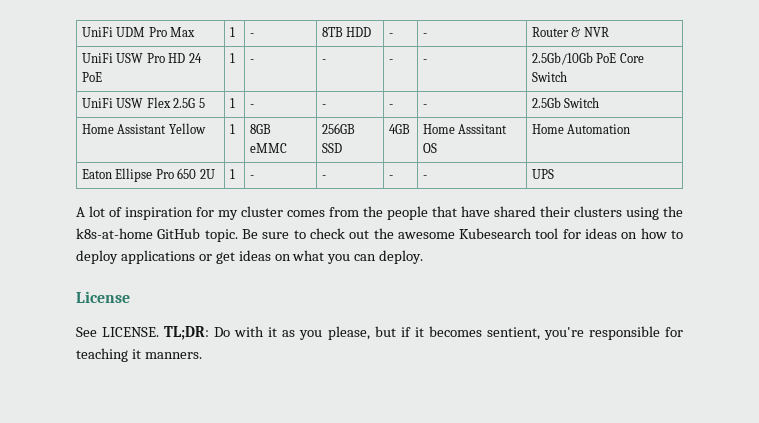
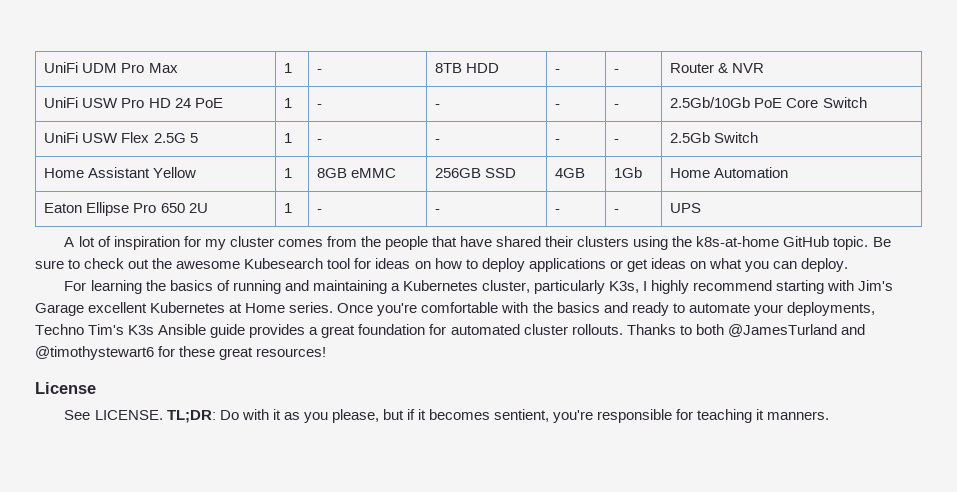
- Home Assistant Yellow | 1 | 8GB eMMC | 256GB SSD | 4GB | Home Asssitant OS | Home Automation
+ Home Assistant Yellow | 1 | 8GB eMMC | 256GB SSD | 4GB | 1Gb | Home Automation
+ For learning the basics of running and maintaining a Kubernetes cluster, particularly K3s, I highly recommend starting with Jim's Garage excellent Kubernetes at Home series. Once you're comfortable with the basics and ready to automate your deployments, Techno Tim's K3s Ansible guide provides a great foundation for automated cluster rollouts. Thanks to both @JamesTurland and @timothystewart6 for these great resources!

